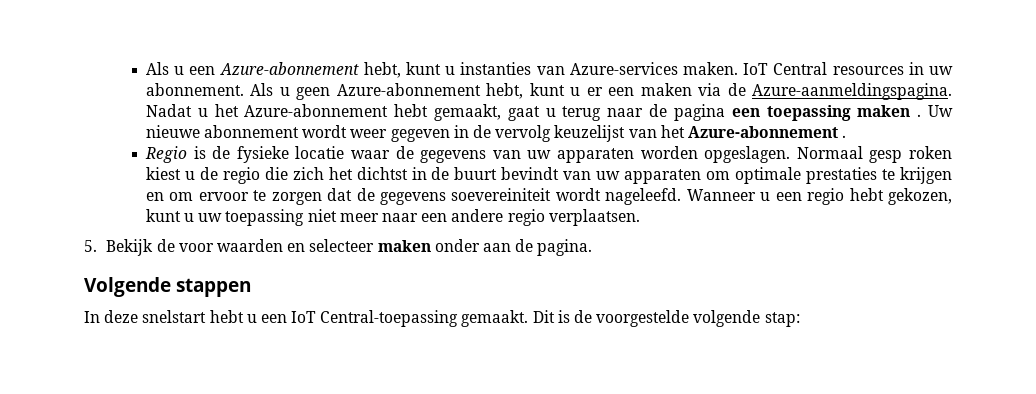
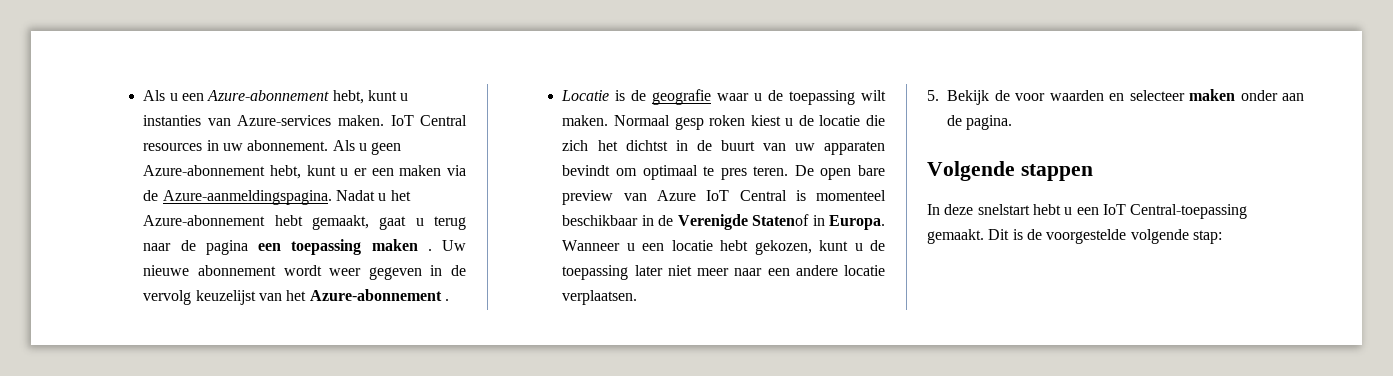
- Regio is de fysieke locatie waar de gegevens van uw apparaten worden opgeslagen.
+ Locatie is de geografie waar u de toepassing wilt maken.
- Normaal gesp roken kiest u de regio die zich het dichtst in de buurt bevindt van uw apparaten om optimale prestaties te krijgen en om ervoor te zorgen dat de gegevens soevereiniteit wordt nageleefd.
+ Normaal gesp roken kiest u de locatie die zich het dichtst in de buurt van uw apparaten bevindt om optimaal te pres teren. De open bare preview van Azure IoT Central is momenteel beschikbaar in de Verenigde Statenof in Europa.
- Wanneer u een regio hebt gekozen, kunt u uw toepassing niet meer naar een andere regio verplaatsen.
+ Wanneer u een locatie hebt gekozen, kunt u de toepassing later niet meer naar een andere locatie verplaatsen.

